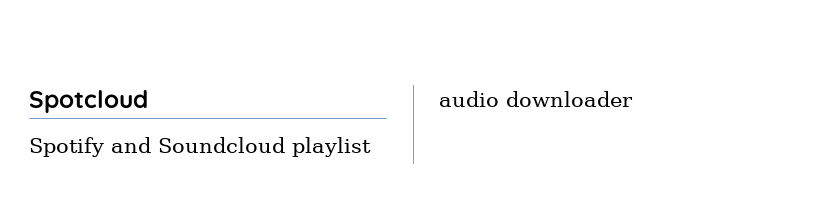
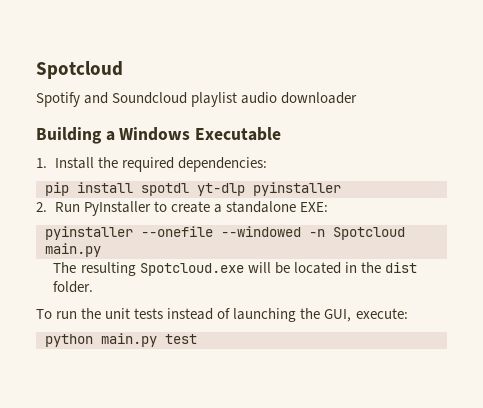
+ Building a Windows Executable
+ 1. Install the required dependencies:
+ pip install spotdl yt-dlp pyinstaller
+ 2. Run PyInstaller to create a standalone EXE:
+ pyinstaller --onefile --windowed -n Spotcloud main.py
+ The resulting Spotcloud.exe will be located in the dist folder.
+ To run the unit tests instead of launching the GUI, execute:
+ python main.py test

